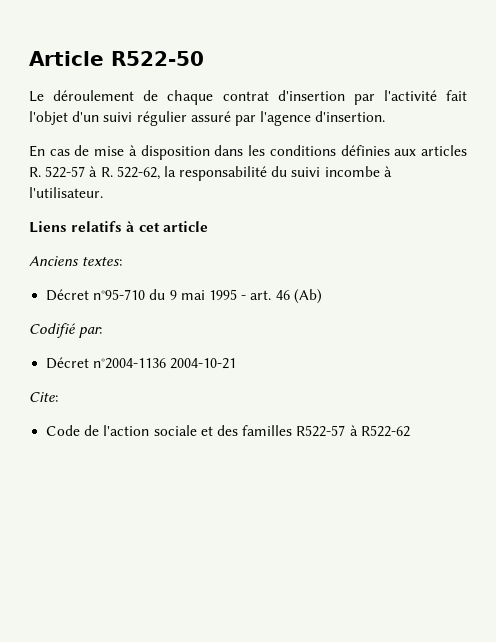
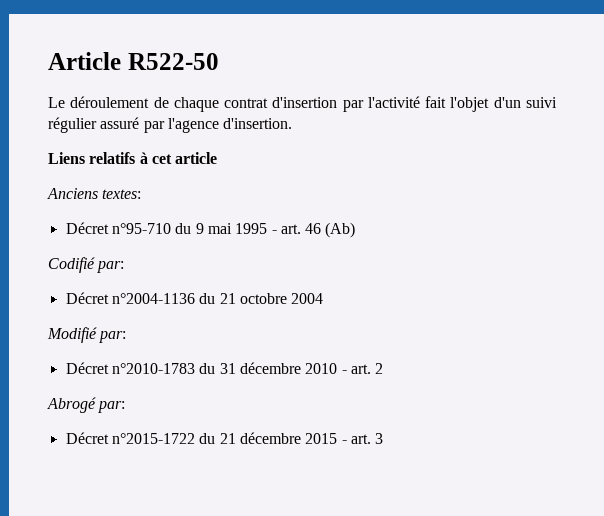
- En cas de mise à disposition dans les conditions définies aux articles R. 522-57 à R. 522-62, la responsabilité du suivi incombe à l'utilisateur.
- Décret n°2004-1136 2004-10-21
- Cite:
- Code de l'action sociale et des familles R522-57 à R522-62
+ Décret n°2004-1136 du 21 octobre 2004
+ Modifié par:
+ Décret n°2010-1783 du 31 décembre 2010 - art. 2
+ Abrogé par:
+ Décret n°2015-1722 du 21 décembre 2015 - art. 3

